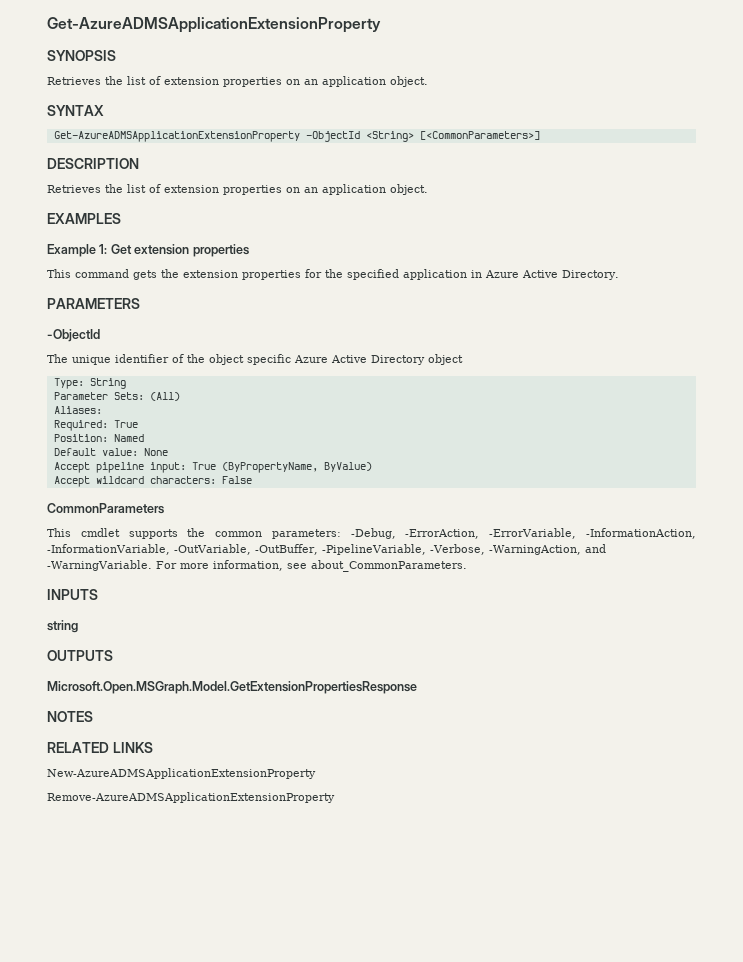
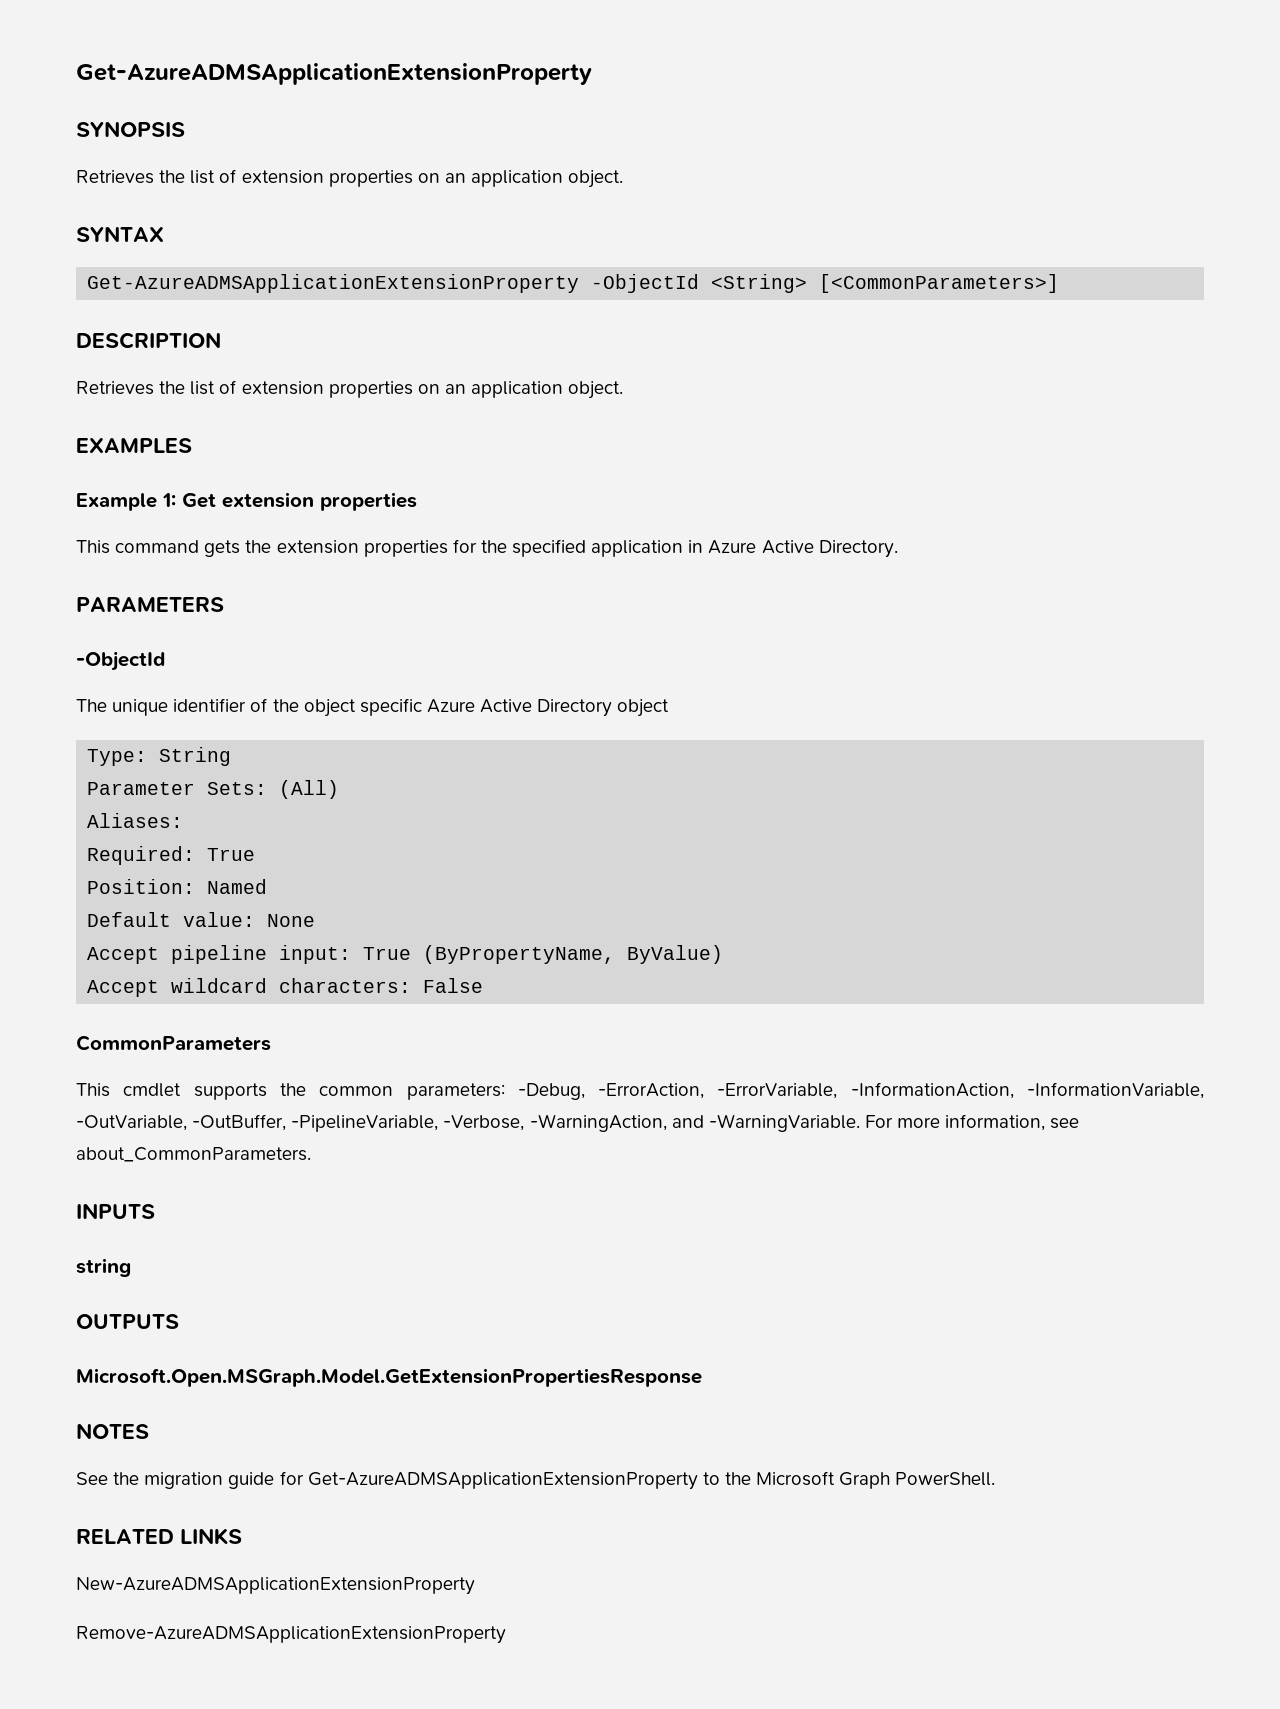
+ See the migration guide for Get-AzureADMSApplicationExtensionProperty to the Microsoft Graph PowerShell.

